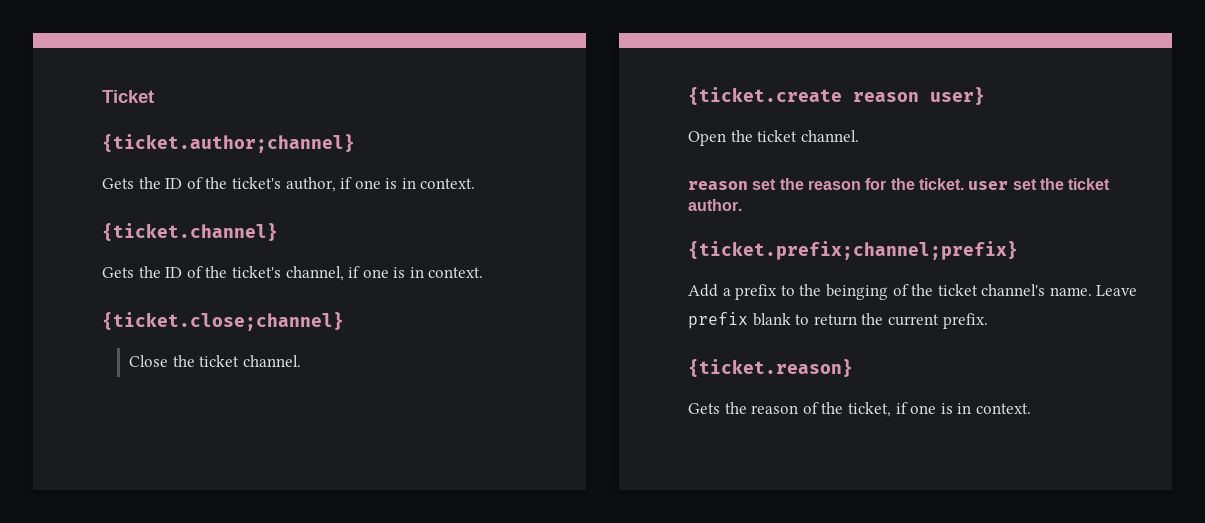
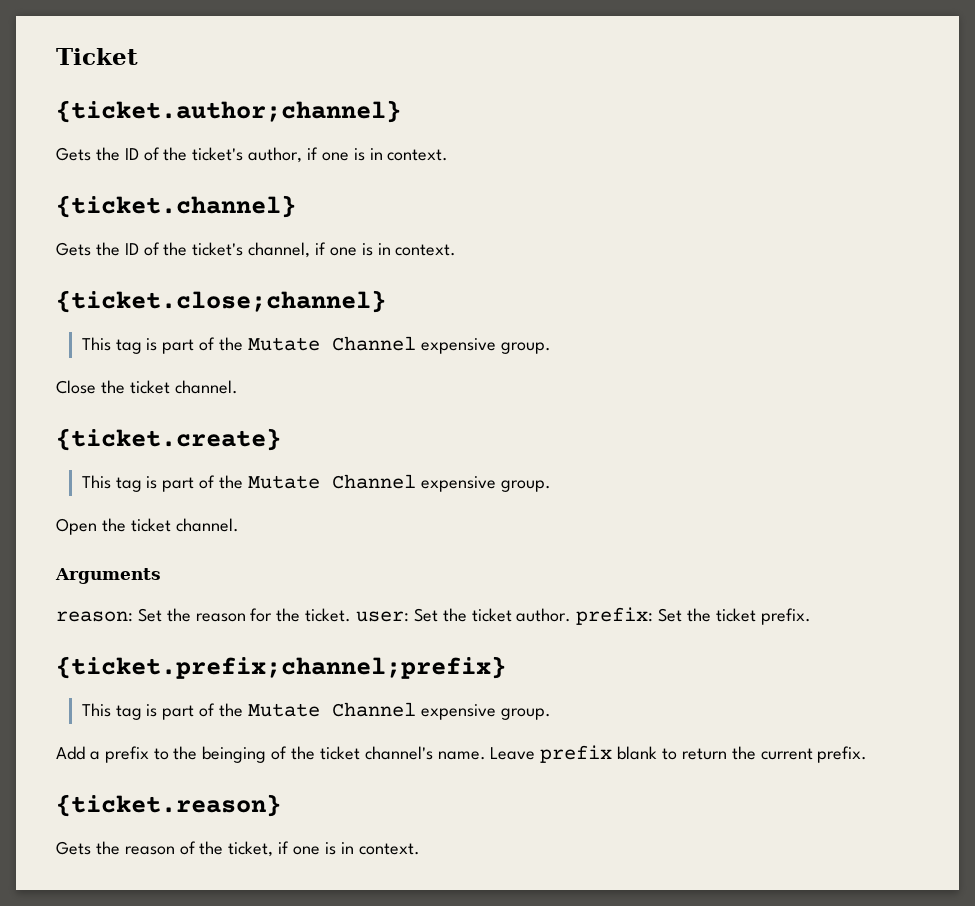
  {ticket.close;channel}
+ This tag is part of the Mutate Channel expensive group.
  Close the ticket channel.
- {ticket.create reason user}
+ {ticket.create}
+ This tag is part of the Mutate Channel expensive group.
- reason set the reason for the ticket. user set the ticket author.
+ Arguments
+ reason: Set the reason for the ticket. user: Set the ticket author. prefix: Set the ticket prefix.
  {ticket.prefix;channel;prefix}
+ This tag is part of the Mutate Channel expensive group.

